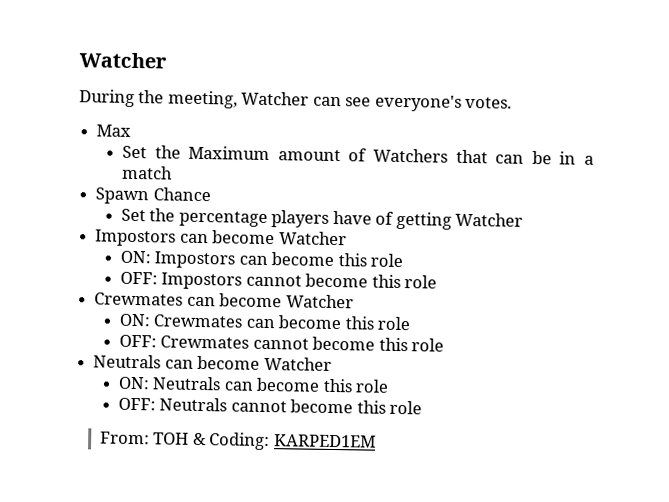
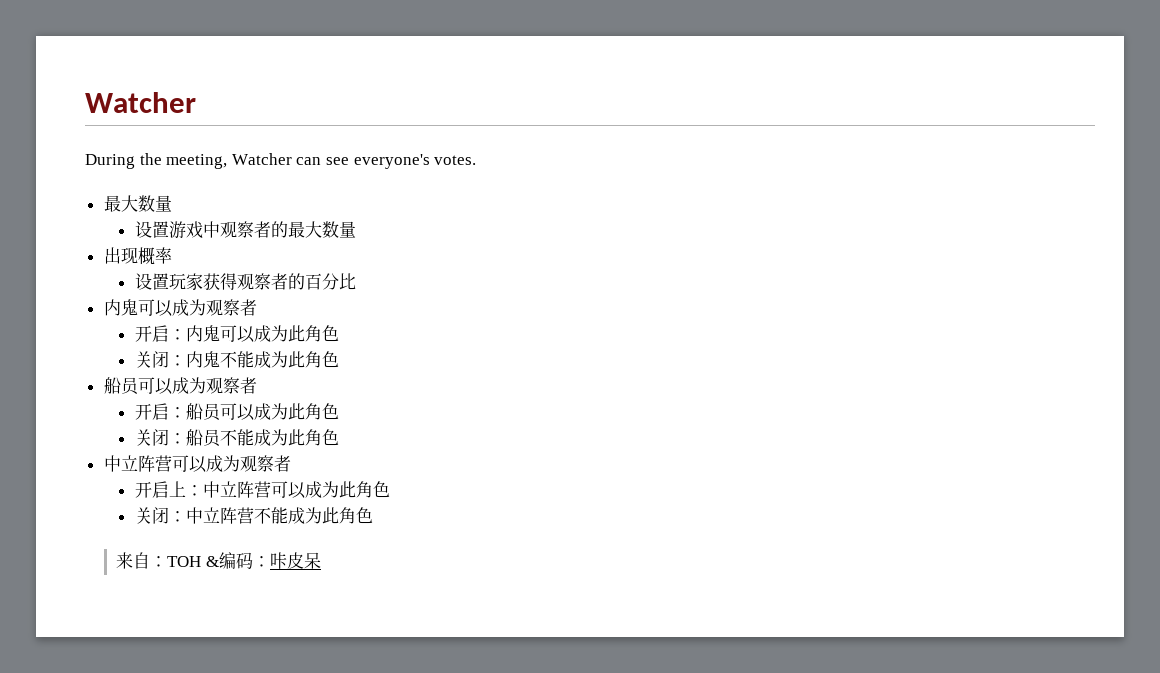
  During the meeting, Watcher can see everyone's votes.
- Max
- Set the Maximum amount of Watchers that can be in a match
- Spawn Chance
- Set the percentage players have of getting Watcher
- Impostors can become Watcher
- ON: Impostors can become this role
- OFF: Impostors cannot become this role
- Crewmates can become Watcher
- ON: Crewmates can become this role
- OFF: Crewmates cannot become this role
- Neutrals can become Watcher
- ON: Neutrals can become this role
- OFF: Neutrals cannot become this role
- From: TOH & Coding: KARPED1EM
+ 最大数量
+ 设置游戏中观察者的最大数量
+ 出现概率
+ 设置玩家获得观察者的百分比
+ 内鬼可以成为观察者
+ 开启：内鬼可以成为此角色
+ 关闭：内鬼不能成为此角色
+ 船员可以成为观察者
+ 开启：船员可以成为此角色
+ 关闭：船员不能成为此角色
+ 中立阵营可以成为观察者
+ 开启上：中立阵营可以成为此角色
+ 关闭：中立阵营不能成为此角色
+ 来自：TOH &编码：咔皮呆

